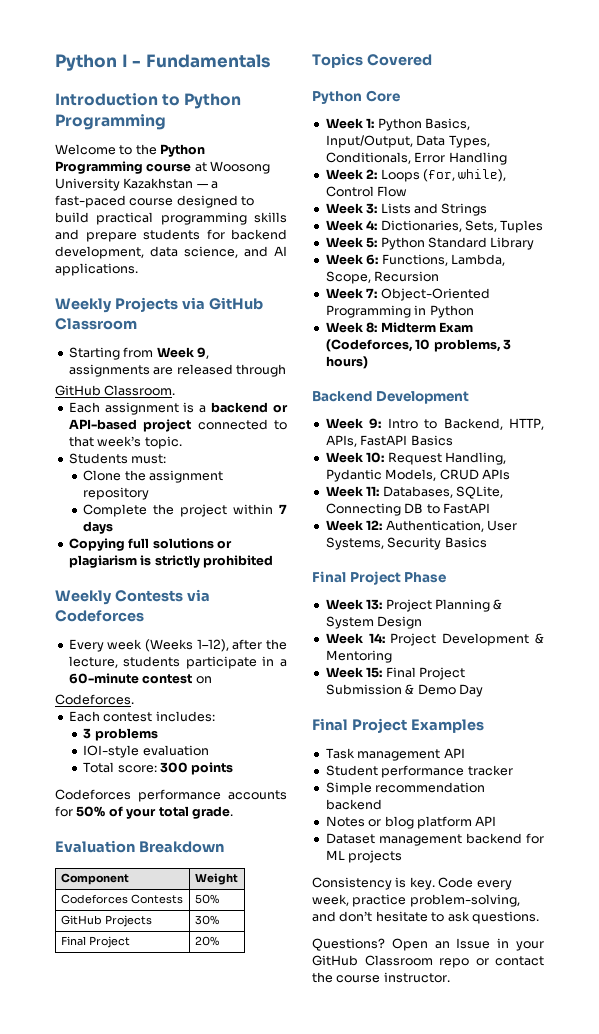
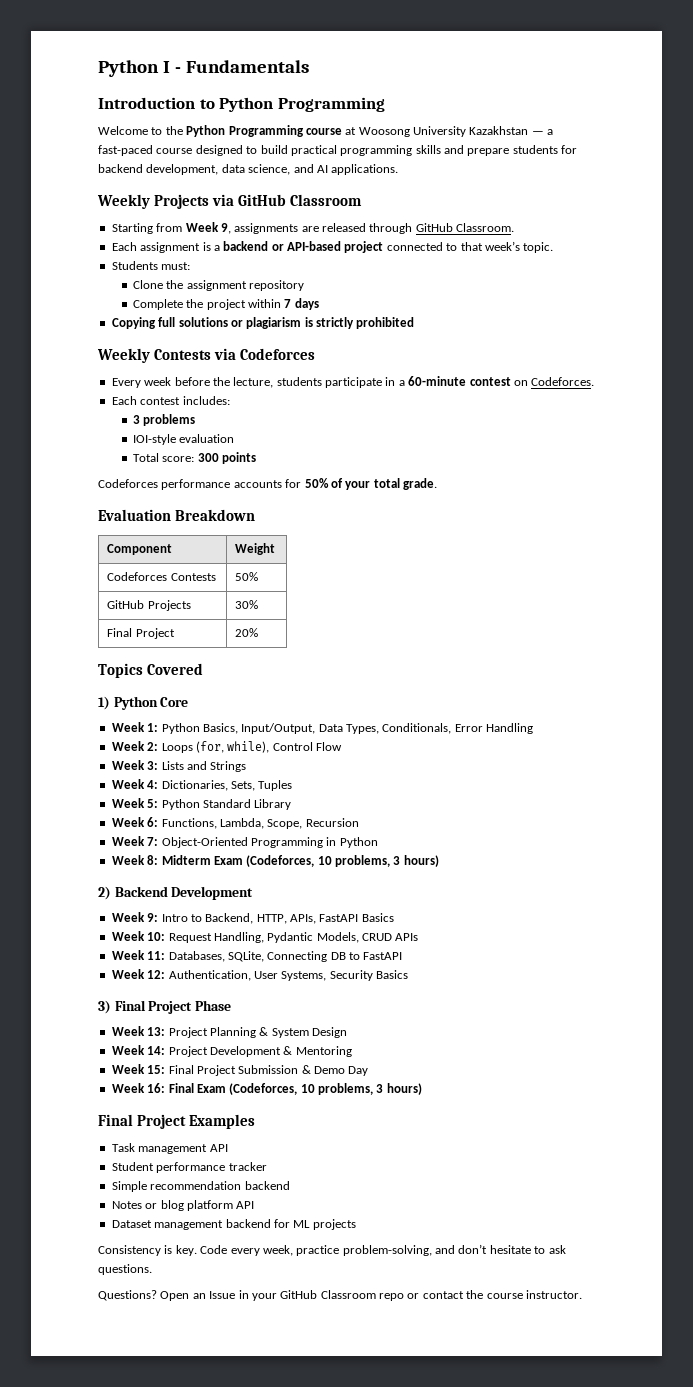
- Starting from Week 9, assignments are released through
- GitHub Classroom.
+ Starting from Week 9, assignments are released through GitHub Classroom.
- Every week (Weeks 1–12), after the lecture, students participate in a 60-minute contest on
- Codeforces.
+ Every week before the lecture, students participate in a 60-minute contest on Codeforces.
- Python Core
+ 1) Python Core
- Backend Development
+ 2) Backend Development
- Final Project Phase
+ 3) Final Project Phase
+ Week 16: Final Exam (Codeforces, 10 problems, 3 hours)

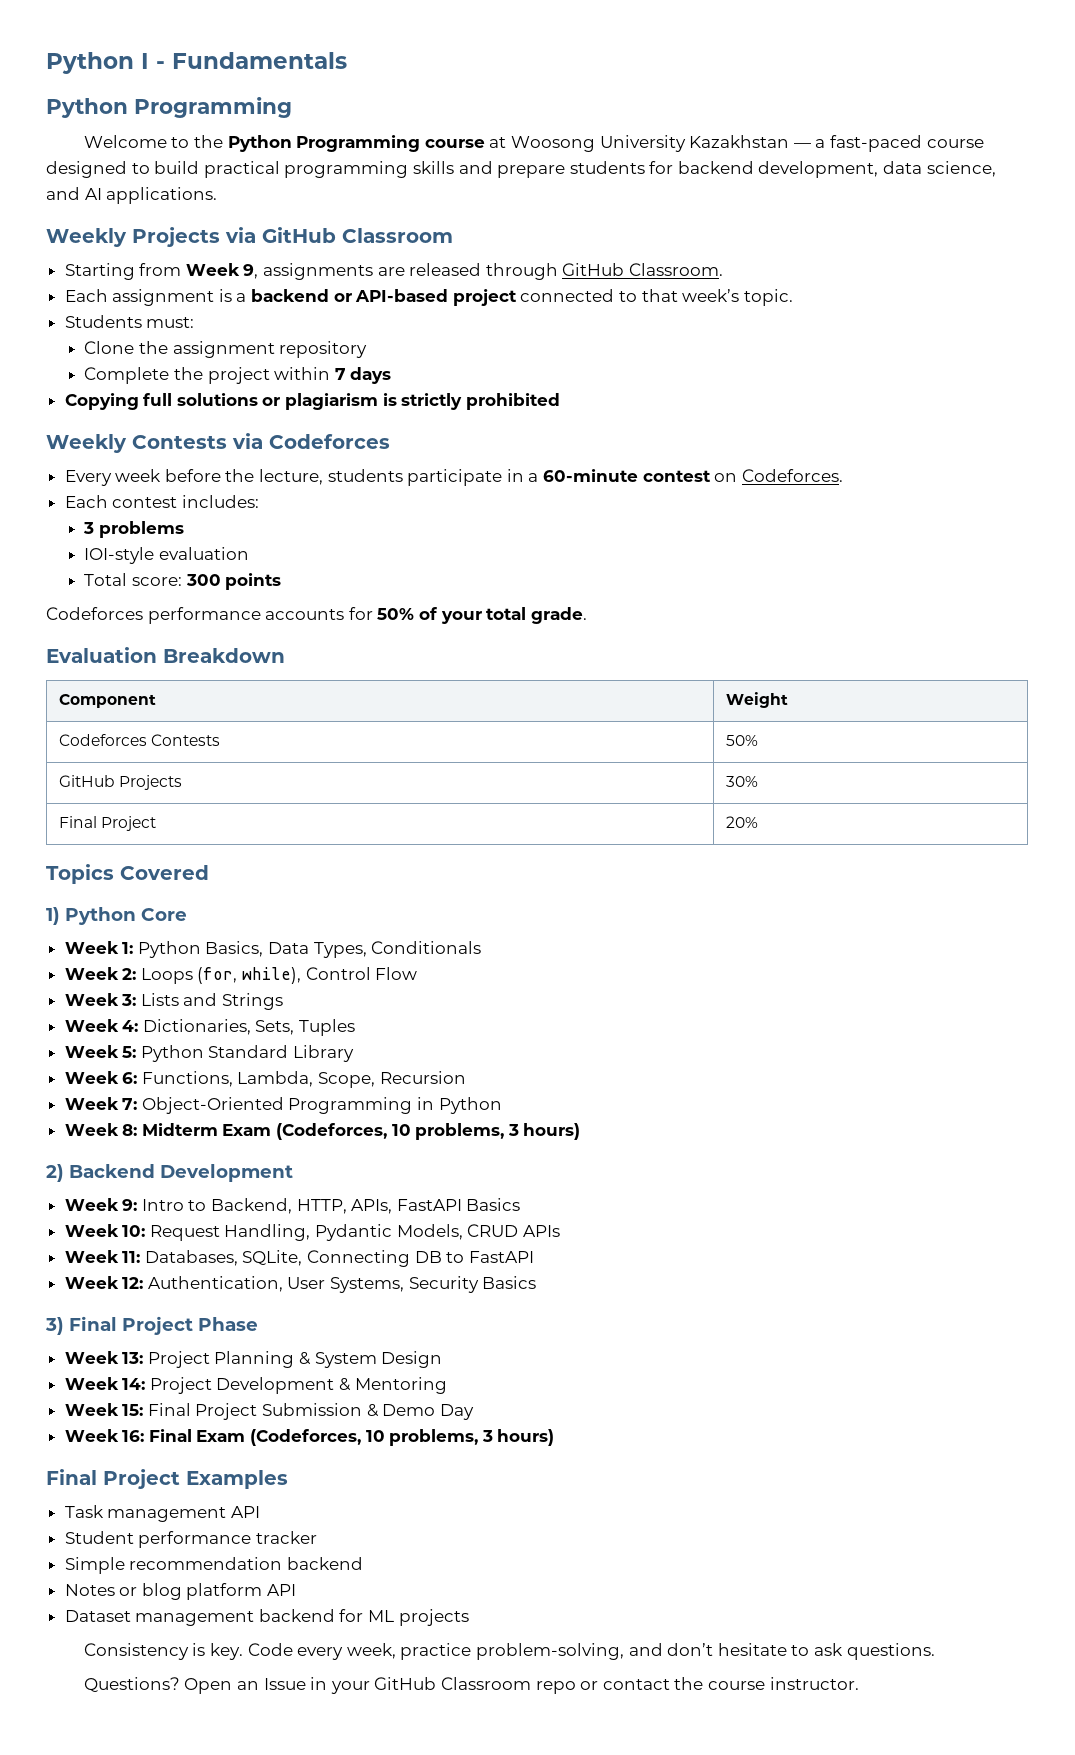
  Python I - Fundamentals
- Introduction to Python Programming
+ Python Programming
- Week 1: Python Basics, Input/Output, Data Types, Conditionals, Error Handling
+ Week 1: Python Basics, Data Types, Conditionals

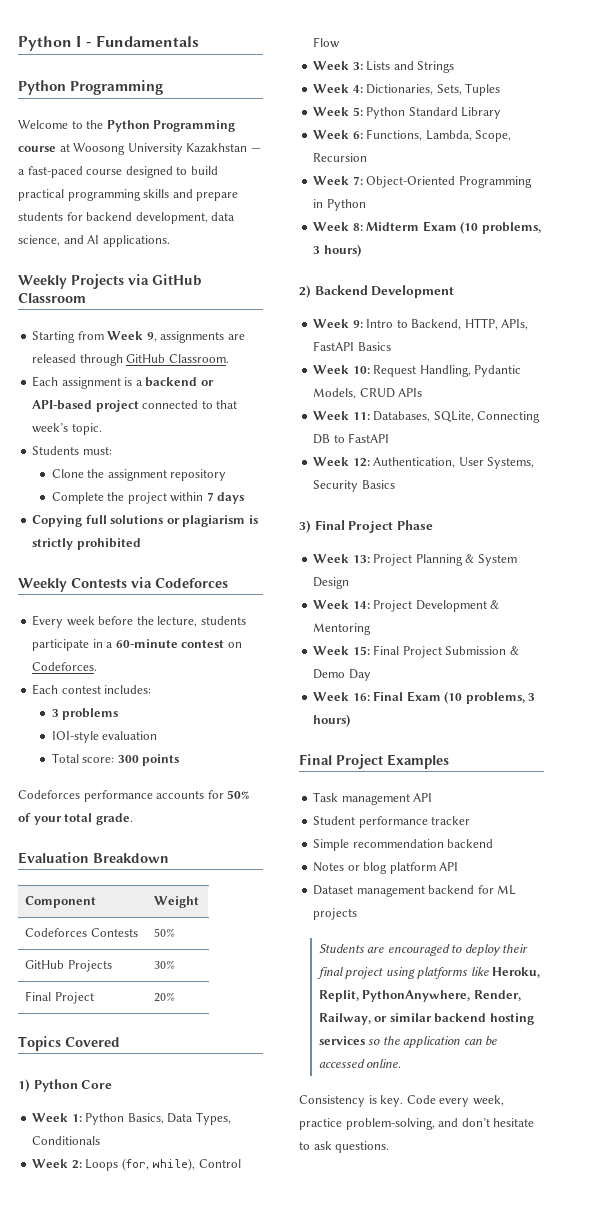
- Week 8: Midterm Exam (Codeforces, 10 problems, 3 hours)
+ Week 8: Midterm Exam (10 problems, 3 hours)
- Week 16: Final Exam (Codeforces, 10 problems, 3 hours)
+ Week 16: Final Exam (10 problems, 3 hours)
+ Students are encouraged to deploy their final project using platforms like Heroku, Replit, PythonAnywhere, Render, Railway, or similar backend hosting services so the application can be accessed online.
- Questions? Open an Issue in your GitHub Classroom repo or contact the course instructor.

